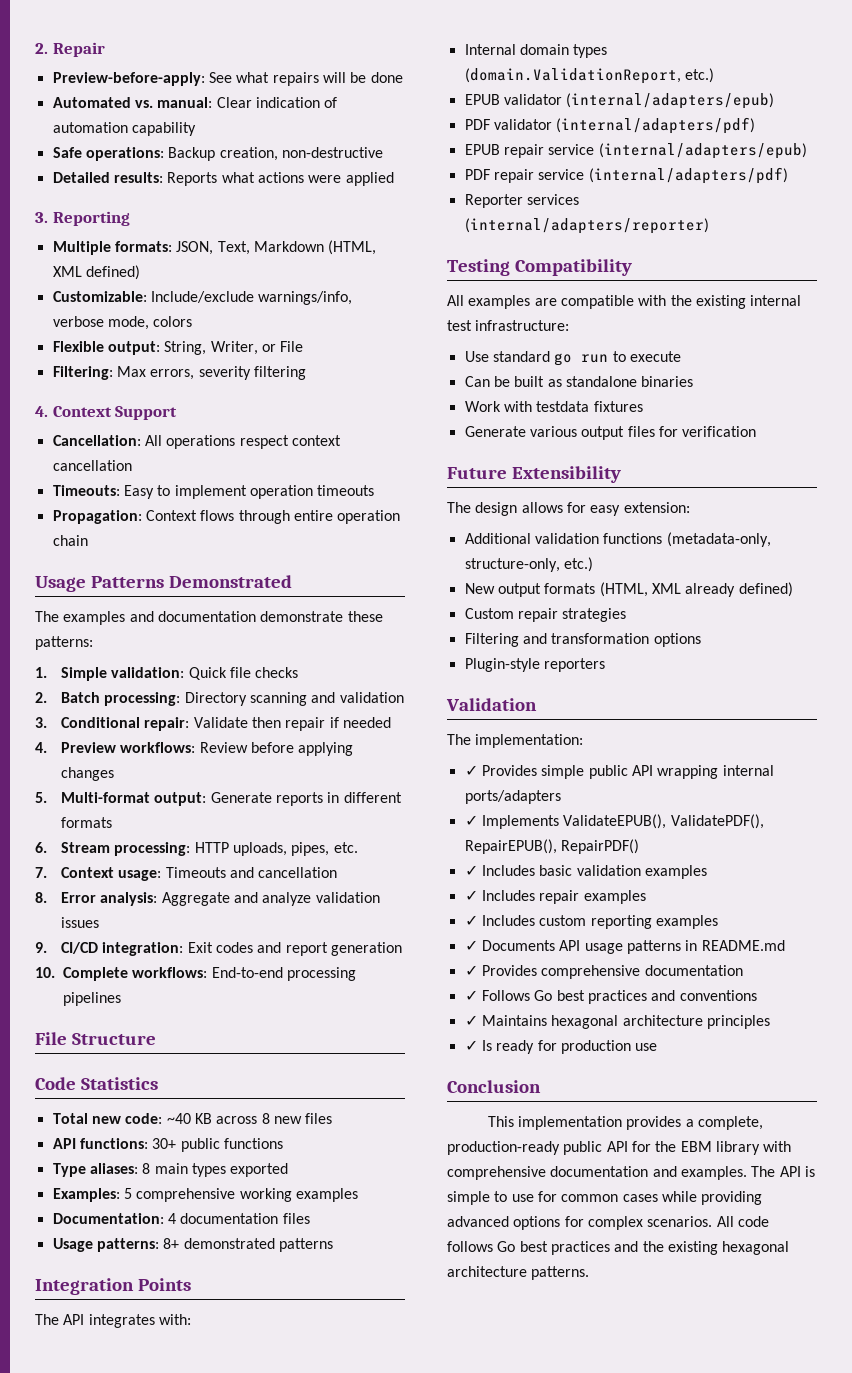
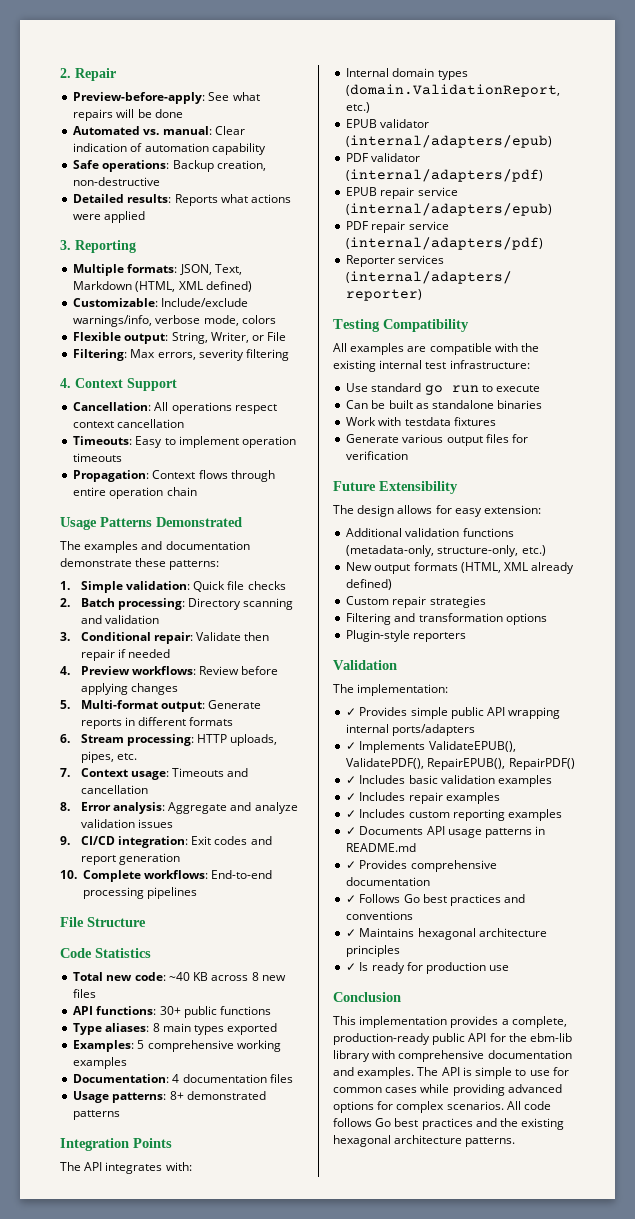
- This implementation provides a complete, production-ready public API for the EBM library with comprehensive documentation and examples.
+ This implementation provides a complete, production-ready public API for the ebm-lib library with comprehensive documentation and examples.

